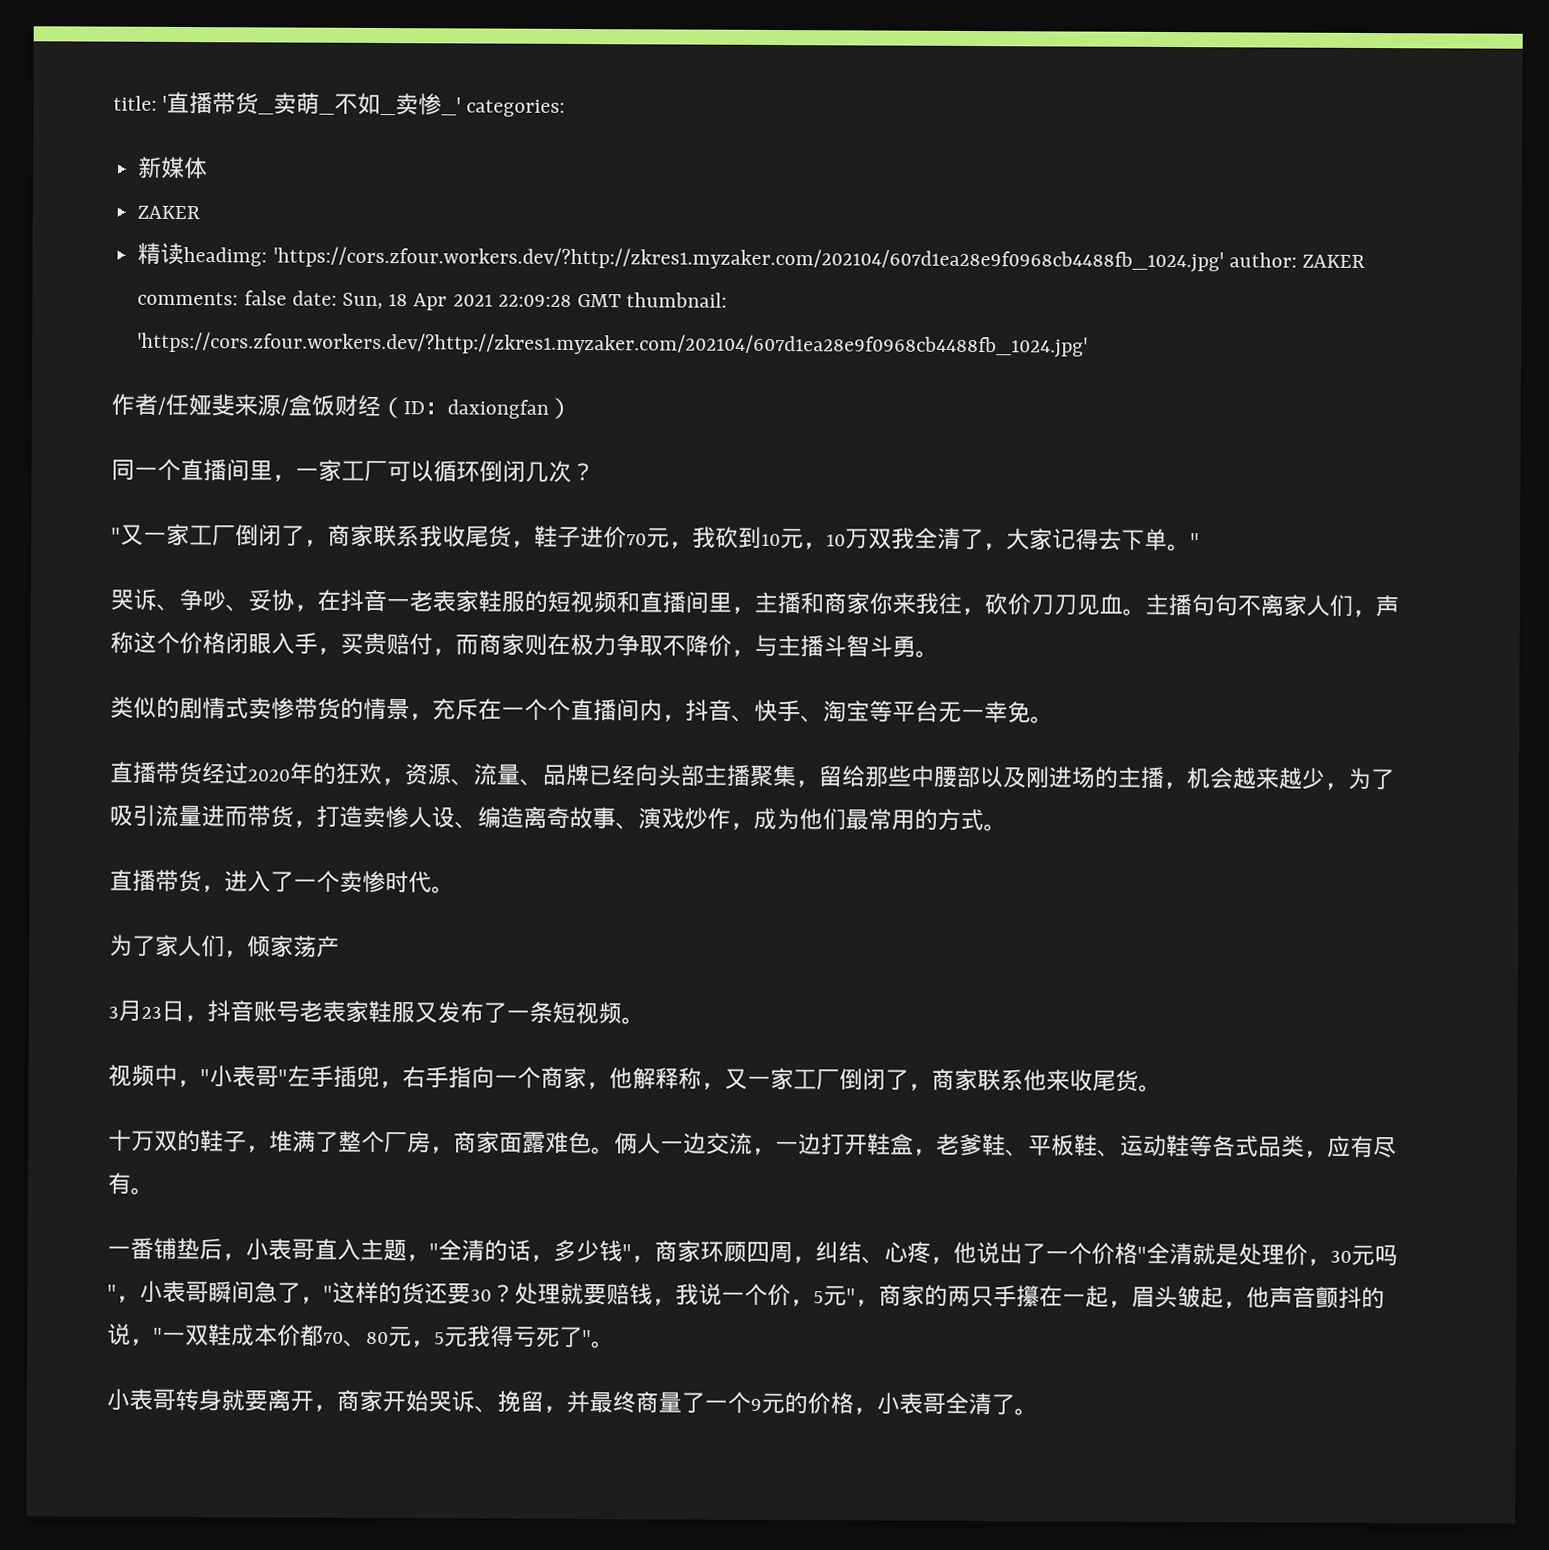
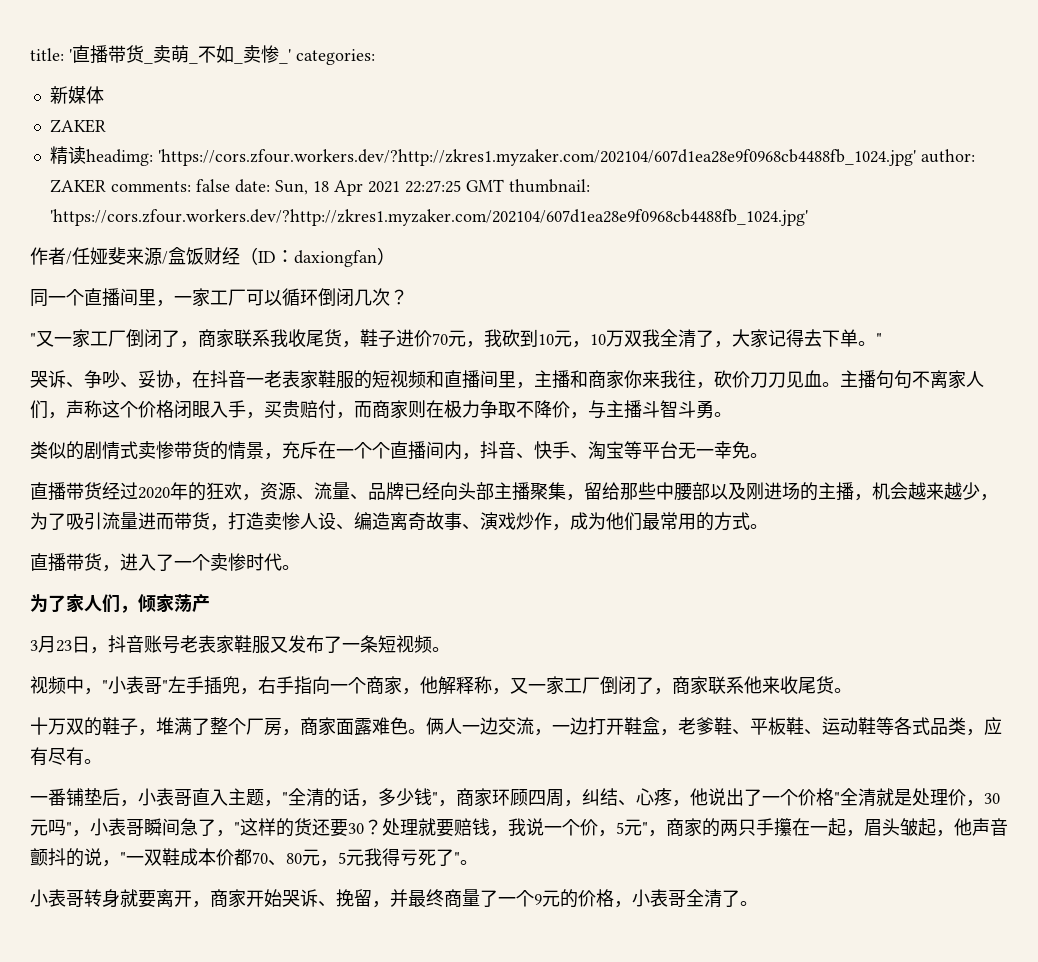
- 精读headimg: 'https://cors.zfour.workers.dev/?http://zkres1.myzaker.com/202104/607d1ea28e9f0968cb4488fb_1024.jpg' author: ZAKER comments: false date: Sun, 18 Apr 2021 22:09:28 GMT thumbnail: 'https://cors.zfour.workers.dev/?http://zkres1.myzaker.com/202104/607d1ea28e9f0968cb4488fb_1024.jpg'
+ 精读headimg: 'https://cors.zfour.workers.dev/?http://zkres1.myzaker.com/202104/607d1ea28e9f0968cb4488fb_1024.jpg' author: ZAKER comments: false date: Sun, 18 Apr 2021 22:27:25 GMT thumbnail: 'https://cors.zfour.workers.dev/?http://zkres1.myzaker.com/202104/607d1ea28e9f0968cb4488fb_1024.jpg'

